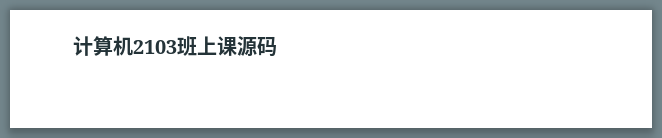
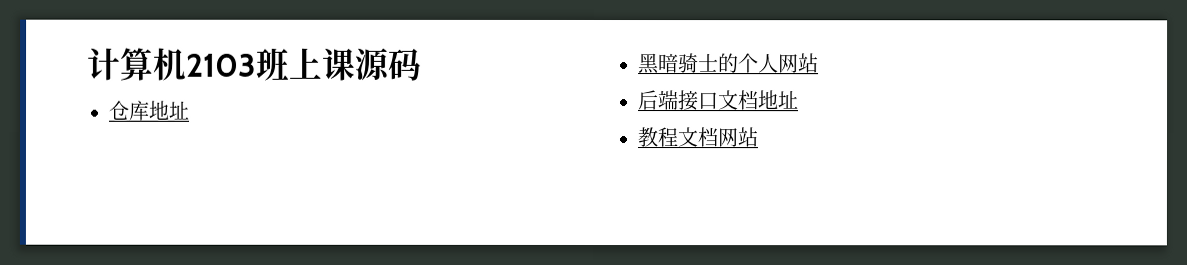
+ 仓库地址
+ 黑暗骑士的个人网站
+ 后端接口文档地址
+ 教程文档网站

